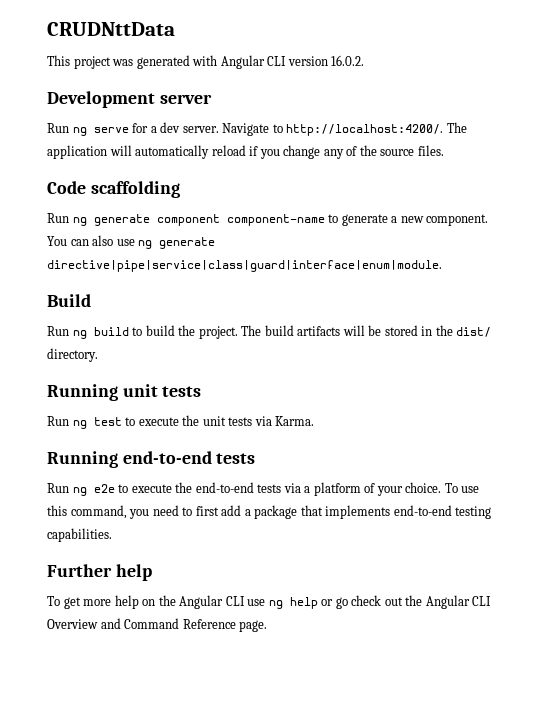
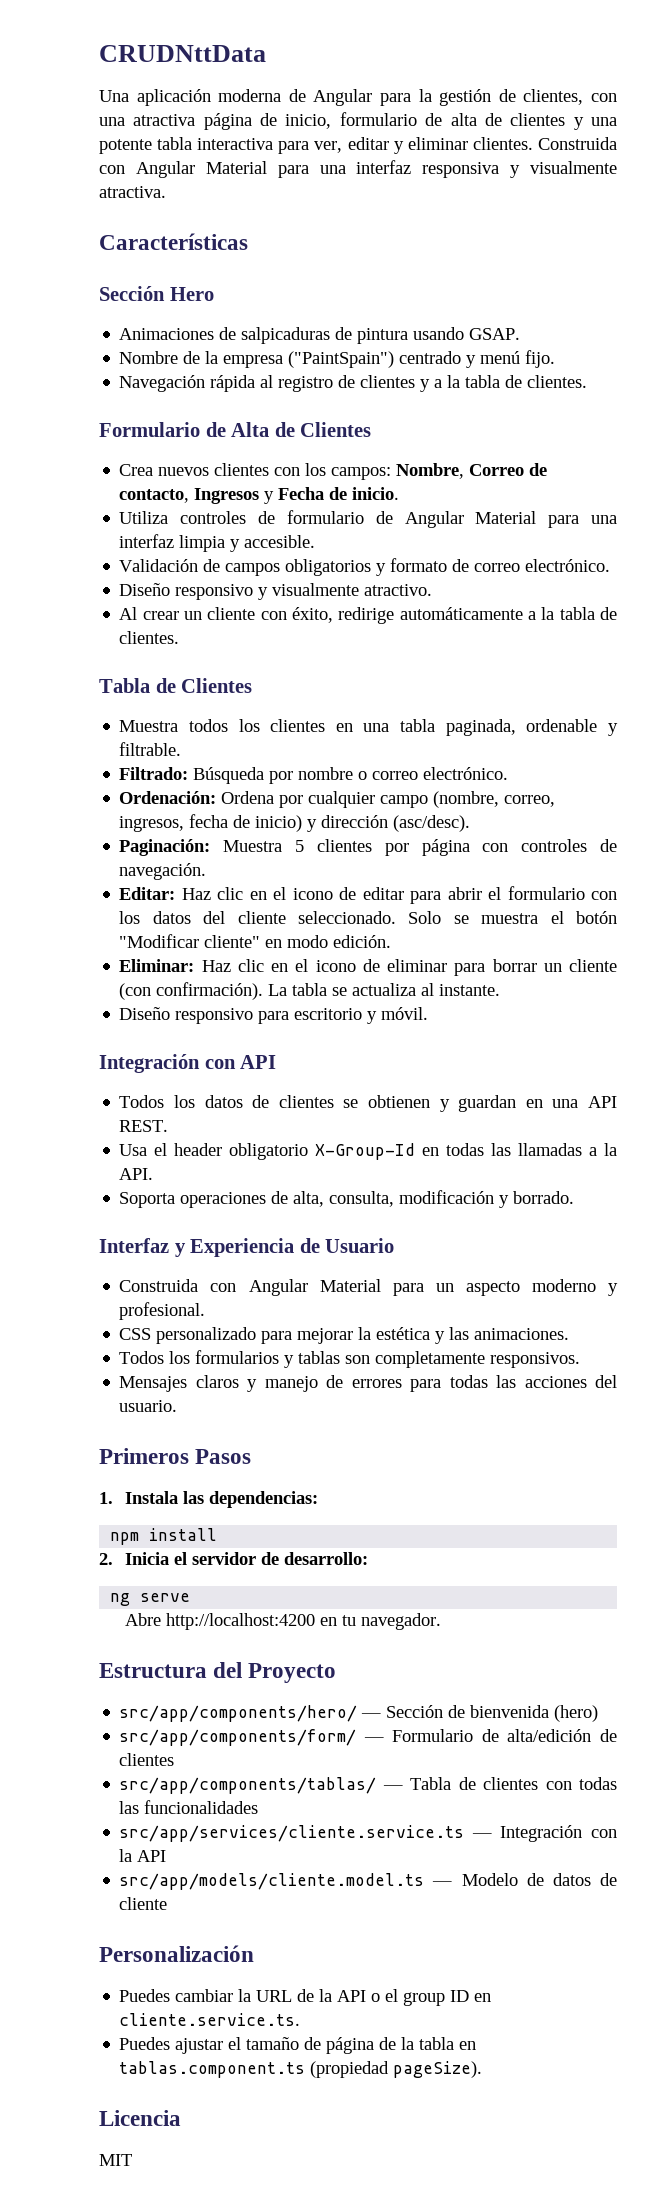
- This project was generated with Angular CLI version 16.0.2.
- Development server
- Run ng serve for a dev server. Navigate to http://localhost:4200/. The application will automatically reload if you change any of the source files.
- Code scaffolding
- Run ng generate component component-name to generate a new component. You can also use ng generate directive|pipe|service|class|guard|interface|enum|module.
- Build
- Run ng build to build the project. The build artifacts will be stored in the dist/ directory.
- Running unit tests
- Run ng test to execute the unit tests via Karma.
- Running end-to-end tests
- Run ng e2e to execute the end-to-end tests via a platform of your choice. To use this command, you need to first add a package that implements end-to-end testing capabilities.
- Further help
- To get more help on the Angular CLI use ng help or go check out the Angular CLI Overview and Command Reference page.
+ Una aplicación moderna de Angular para la gestión de clientes, con una atractiva página de inicio, formulario de alta de clientes y una potente tabla interactiva para ver, editar y eliminar clientes. Construida con Angular Material para una interfaz responsiva y visualmente atractiva.
+ Características
+ Sección Hero
+ Animaciones de salpicaduras de pintura usando GSAP.
+ Nombre de la empresa ("PaintSpain") centrado y menú fijo.
+ Navegación rápida al registro de clientes y a la tabla de clientes.
+ Formulario de Alta de Clientes
+ Crea nuevos clientes con los campos: Nombre, Correo de contacto, Ingresos y Fecha de inicio.
+ Utiliza controles de formulario de Angular Material para una interfaz limpia y accesible.
+ Validación de campos obligatorios y formato de correo electrónico.
+ Diseño responsivo y visualmente atractivo.
+ Al crear un cliente con éxito, redirige automáticamente a la tabla de clientes.
+ Tabla de Clientes
+ Muestra todos los clientes en una tabla paginada, ordenable y filtrable.
+ Filtrado: Búsqueda por nombre o correo electrónico.
+ Ordenación: Ordena por cualquier campo (nombre, correo, ingresos, fecha de inicio) y dirección (asc/desc).
+ Paginación: Muestra 5 clientes por página con controles de navegación.
+ Editar: Haz clic en el icono de editar para abrir el formulario con los datos del cliente seleccionado. Solo se muestra el botón "Modificar cliente" en modo edición.
+ Eliminar: Haz clic en el icono de eliminar para borrar un cliente (con confirmación). La tabla se actualiza al instante.
+ Diseño responsivo para escritorio y móvil.
+ Integración con API
+ Todos los datos de clientes se obtienen y guardan en una API REST.
+ Usa el header obligatorio X-Group-Id en todas las llamadas a la API.
+ Soporta operaciones de alta, consulta, modificación y borrado.
+ Interfaz y Experiencia de Usuario
+ Construida con Angular Material para un aspecto moderno y profesional.
+ CSS personalizado para mejorar la estética y las animaciones.
+ Todos los formularios y tablas son completamente responsivos.
+ Mensajes claros y manejo de errores para todas las acciones del usuario.
+ Primeros Pasos
+ 1. Instala las dependencias:
+ npm install
+ 2. Inicia el servidor de desarrollo:
+ ng serve
+ Abre http://localhost:4200 en tu navegador.
+ Estructura del Proyecto
+ src/app/components/hero/ — Sección de bienvenida (hero)
+ src/app/components/form/ — Formulario de alta/edición de clientes
+ src/app/components/tablas/ — Tabla de clientes con todas las funcionalidades
+ src/app/services/cliente.service.ts — Integración con la API
+ src/app/models/cliente.model.ts — Modelo de datos de cliente
+ Personalización
+ Puedes cambiar la URL de la API o el group ID en cliente.service.ts.
+ Puedes ajustar el tamaño de página de la tabla en tablas.component.ts (propiedad pageSize).
+ Licencia
+ MIT

